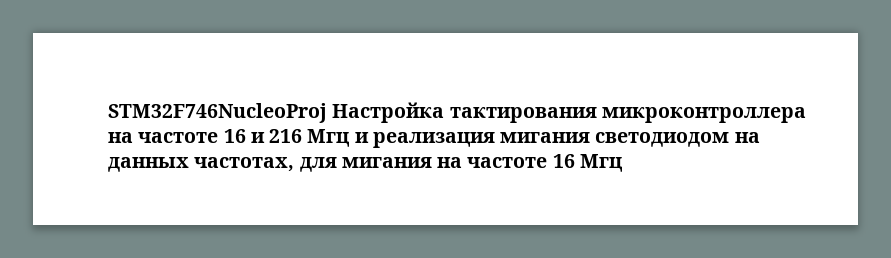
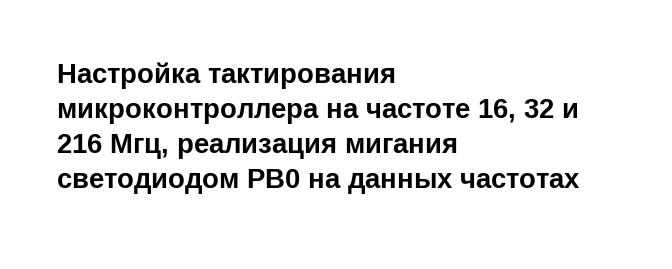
- STM32F746NucleoProj Настройка тактирования микроконтроллера на частоте 16 и 216 Мгц и реализация мигания светодиодом на данных частотах, для мигания на частоте 16 Мгц
+ Настройка тактирования микроконтроллера на частоте 16, 32 и 216 Мгц, реализация мигания светодиодом PB0 на данных частотах

